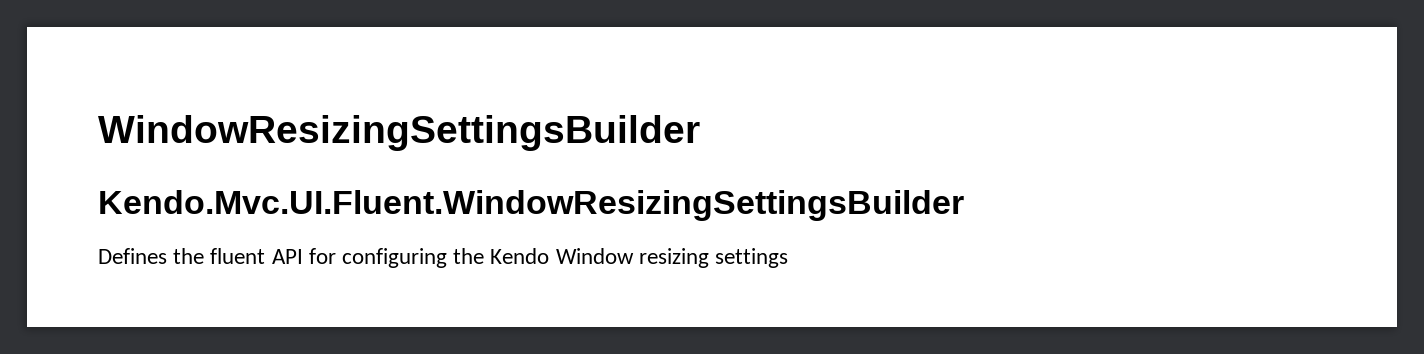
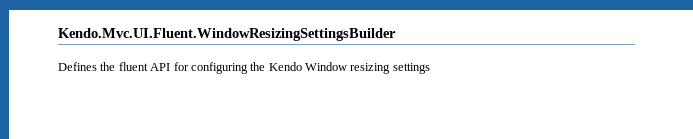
- WindowResizingSettingsBuilder

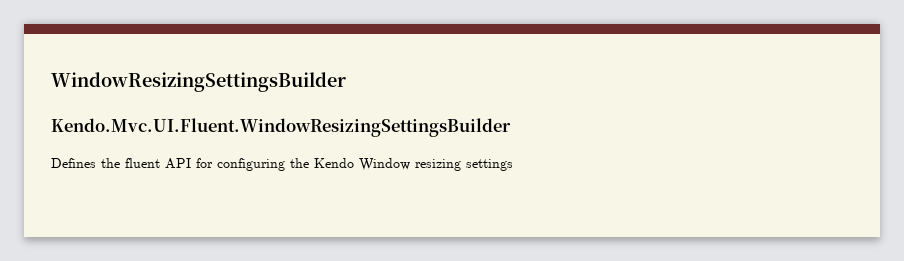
+ WindowResizingSettingsBuilder

